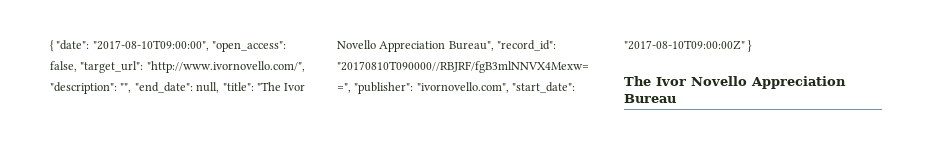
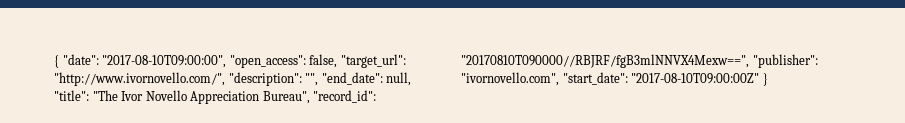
- The Ivor Novello Appreciation Bureau

